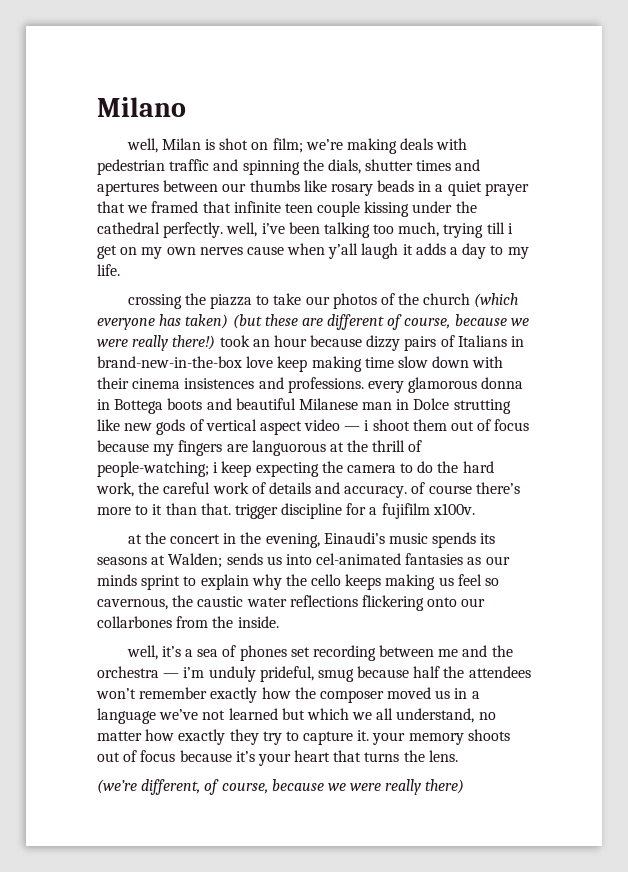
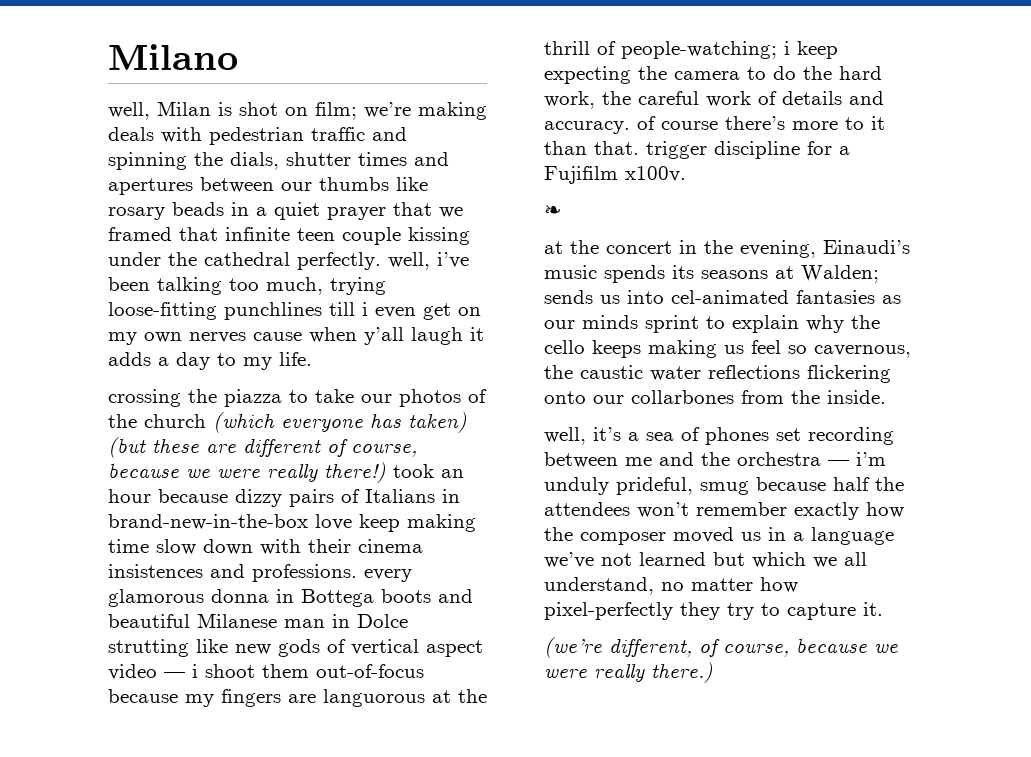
- we’re making deals with pedestrian traffic and spinning the dials, shutter times and apertures between our thumbs like rosary beads in a quiet prayer that we framed that infinite teen couple kissing under the cathedral perfectly. well, i’ve been talking too much, trying till i get on my own nerves cause when y’all laugh it adds a day to my life.
+ we’re making deals with pedestrian traffic and spinning the dials, shutter times and apertures between our thumbs like rosary beads in a quiet prayer that we framed that infinite teen couple kissing under the cathedral perfectly. well, i’ve been talking too much, trying loose-fitting punchlines till i even get on my own nerves cause when y’all laugh it adds a day to my life.
- crossing the piazza to take our photos of the church (which everyone has taken) (but these are different of course, because we were really there!) took an hour because dizzy pairs of Italians in brand-new-in-the-box love keep making time slow down with their cinema insistences and professions. every glamorous donna in Bottega boots and beautiful Milanese man in Dolce strutting like new gods of vertical aspect video — i shoot them out of focus because my fingers are languorous at the thrill of people-watching;
+ crossing the piazza to take our photos of the church (which everyone has taken) (but these are different of course, because we were really there!) took an hour because dizzy pairs of Italians in brand-new-in-the-box love keep making time slow down with their cinema insistences and professions. every glamorous donna in Bottega boots and beautiful Milanese man in Dolce strutting like new gods of vertical aspect video — i shoot them out-of-focus because my fingers are languorous at the thrill of people-watching;
- i keep expecting the camera to do the hard work, the careful work of details and accuracy. of course there’s more to it than that. trigger discipline for a fujifilm x100v.
+ i keep expecting the camera to do the hard work, the careful work of details and accuracy. of course there’s more to it than that. trigger discipline for a Fujifilm x100v.
+ ❧
- well, it’s a sea of phones set recording between me and the orchestra — i’m unduly prideful, smug because half the attendees won’t remember exactly how the composer moved us in a language we’ve not learned but which we all understand, no matter how exactly they try to capture it. your memory shoots out of focus because it’s your heart that turns the lens.
+ well, it’s a sea of phones set recording between me and the orchestra — i’m unduly prideful, smug because half the attendees won’t remember exactly how the composer moved us in a language we’ve not learned but which we all understand, no matter how pixel-perfectly they try to capture it.
- (we’re different, of course, because we were really there)
+ (we’re different, of course, because we were really there.)

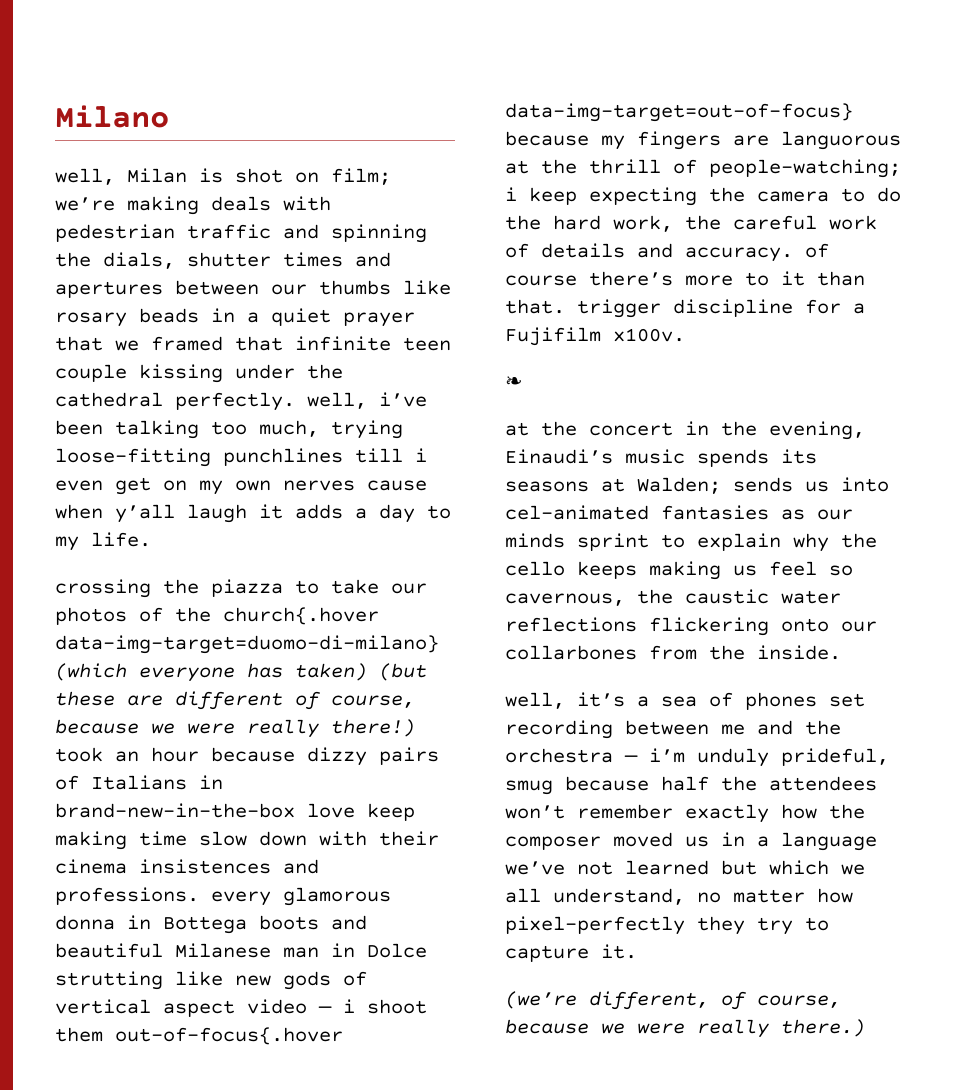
- crossing the piazza to take our photos of the church (which everyone has taken) (but these are different of course, because we were really there!) took an hour because dizzy pairs of Italians in brand-new-in-the-box love keep making time slow down with their cinema insistences and professions. every glamorous donna in Bottega boots and beautiful Milanese man in Dolce strutting like new gods of vertical aspect video — i shoot them out-of-focus because my fingers are languorous at the thrill of people-watching;
+ crossing the piazza to take our photos of the church{.hover data-img-target=duomo-di-milano} (which everyone has taken) (but these are different of course, because we were really there!) took an hour because dizzy pairs of Italians in brand-new-in-the-box love keep making time slow down with their cinema insistences and professions. every glamorous donna in Bottega boots and beautiful Milanese man in Dolce strutting like new gods of vertical aspect video — i shoot them out-of-focus{.hover data-img-target=out-of-focus} because my fingers are languorous at the thrill of people-watching;

